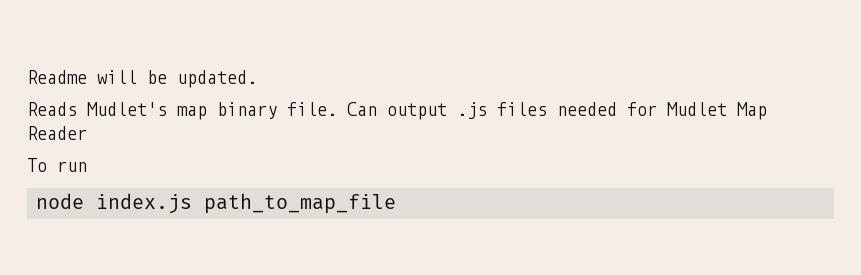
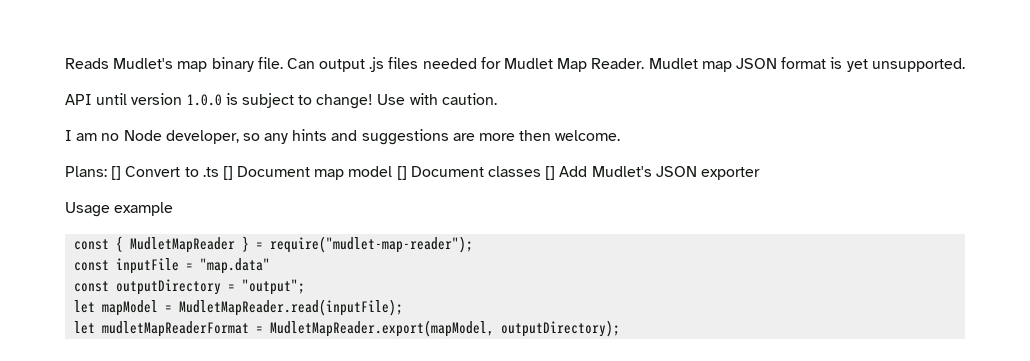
- Readme will be updated.
- Can output .js files needed for Mudlet Map Reader
- To run
- node index.js path_to_map_file
+ Can output .js files needed for Mudlet Map Reader. Mudlet map JSON format is yet unsupported.
+ API until version 1.0.0 is subject to change! Use with caution.
+ I am no Node developer, so any hints and suggestions are more then welcome.
+ Plans: [] Convert to .ts [] Document map model [] Document classes [] Add Mudlet's JSON exporter
+ Usage example
+ const { MudletMapReader } = require("mudlet-map-reader");
+ const inputFile = "map.data"
+ const outputDirectory = "output";
+ let mapModel = MudletMapReader.read(inputFile);
+ let mudletMapReaderFormat = MudletMapReader.export(mapModel, outputDirectory);

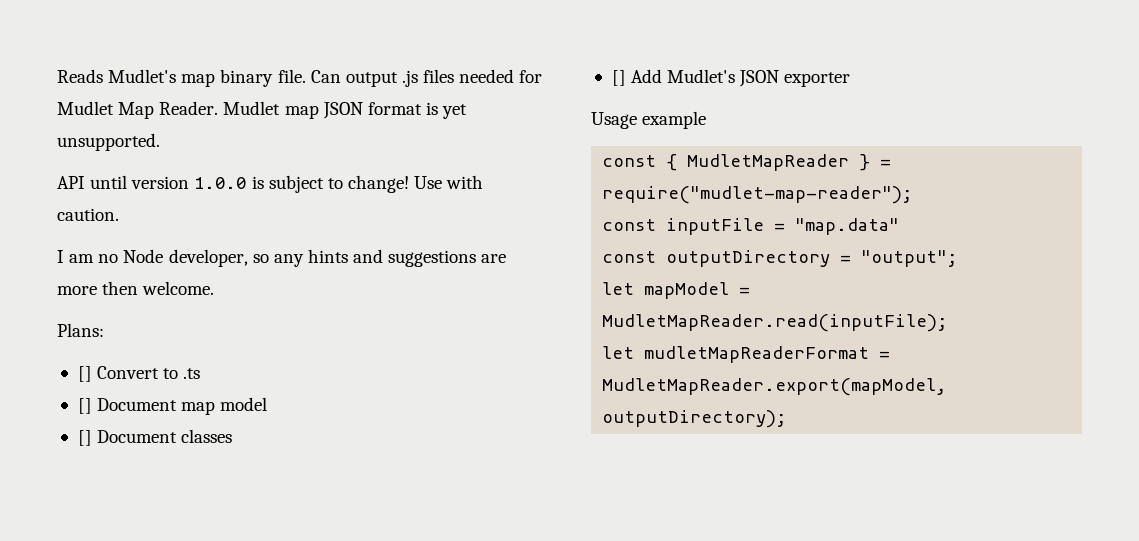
- Plans: [] Convert to .ts [] Document map model [] Document classes [] Add Mudlet's JSON exporter
+ Plans:
+ [] Convert to .ts
+ [] Document map model
+ [] Document classes
+ [] Add Mudlet's JSON exporter

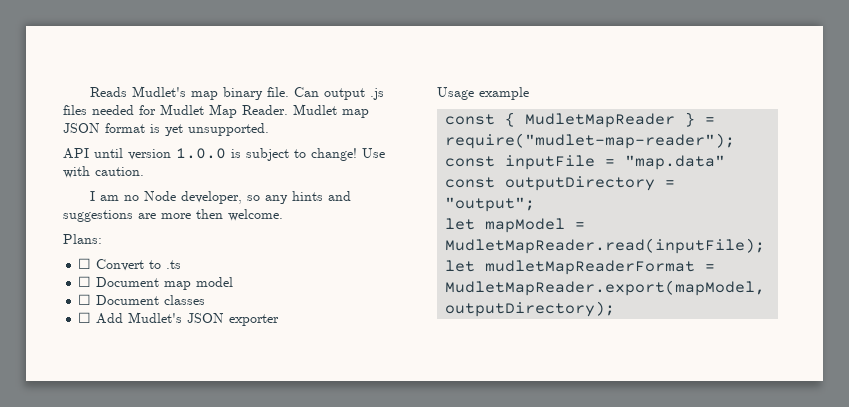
- [] Convert to .ts
+ ☐ Convert to .ts
- [] Document map model
+ ☐ Document map model
- [] Document classes
+ ☐ Document classes
- [] Add Mudlet's JSON exporter
+ ☐ Add Mudlet's JSON exporter

